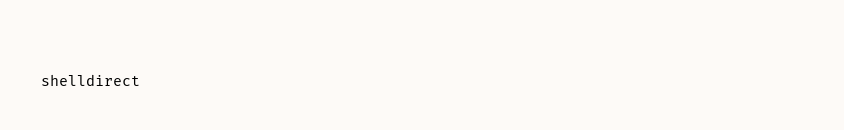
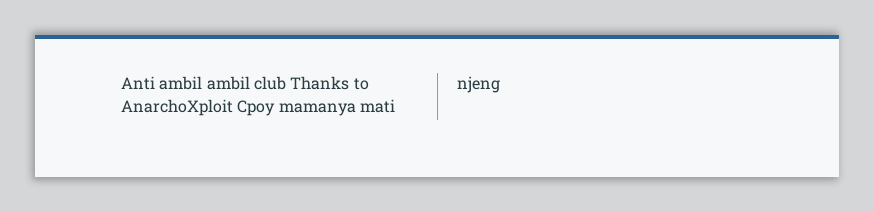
- shelldirect
+ Anti ambil ambil club Thanks to AnarchoXploit Cpoy mamanya mati njeng

